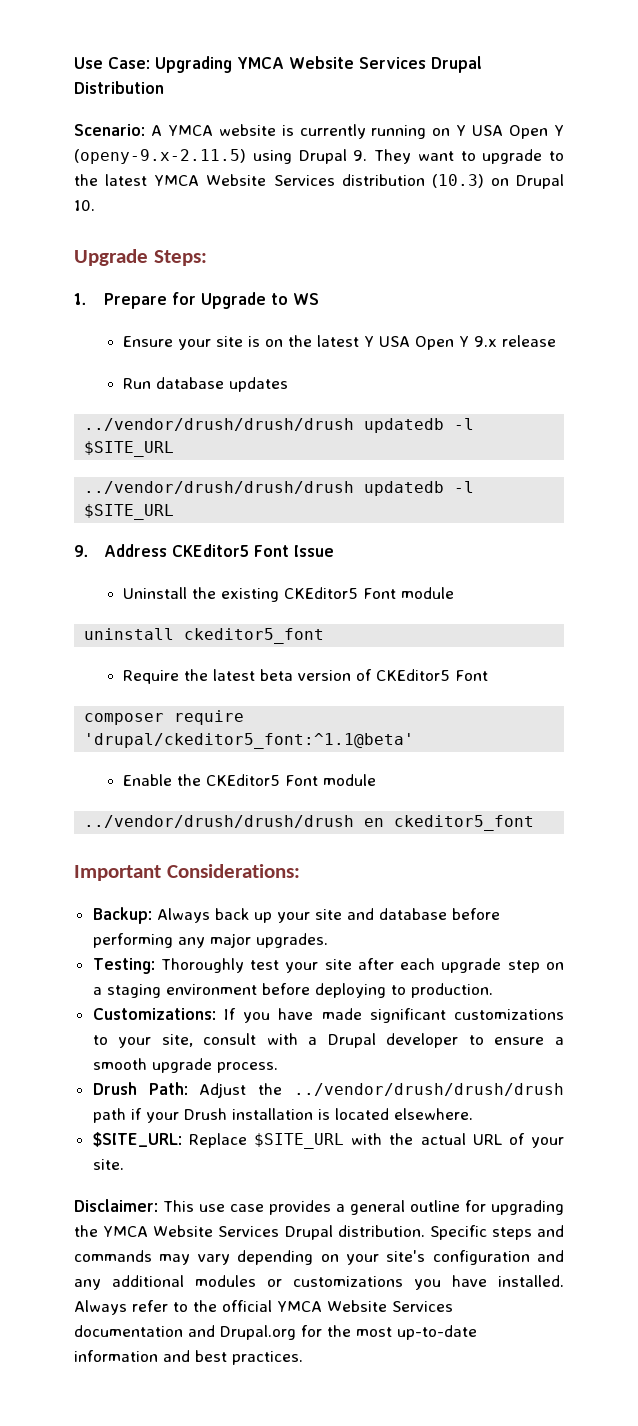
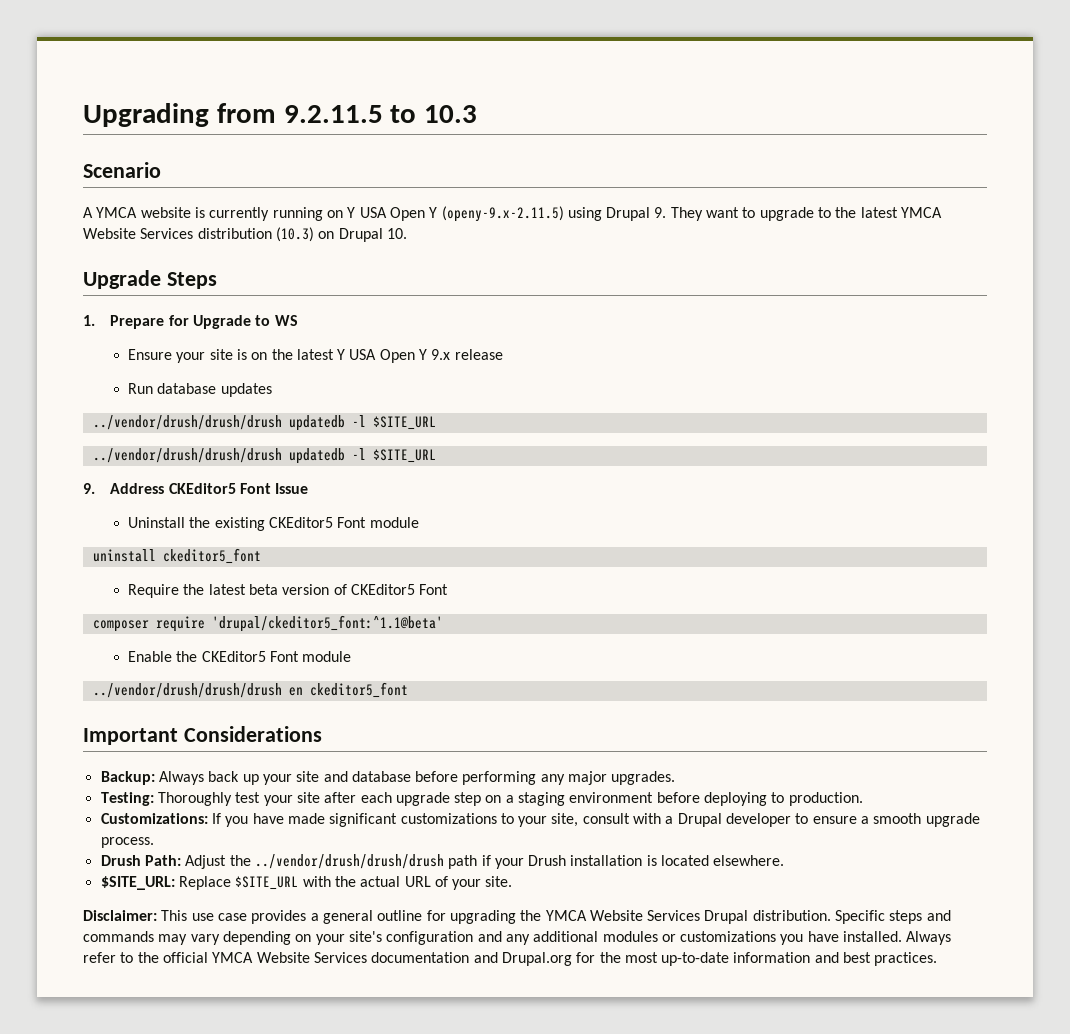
- Use Case: Upgrading YMCA Website Services Drupal Distribution
- Scenario: A YMCA website is currently running on Y USA Open Y (openy-9.x-2.11.5) using Drupal 9. They want to upgrade to the latest YMCA Website Services distribution (10.3) on Drupal 10.
+ Upgrading from 9.2.11.5 to 10.3
+ Scenario
+ A YMCA website is currently running on Y USA Open Y (openy-9.x-2.11.5) using Drupal 9. They want to upgrade to the latest YMCA Website Services distribution (10.3) on Drupal 10.
- Upgrade Steps:
+ Upgrade Steps
- Important Considerations:
+ Important Considerations

